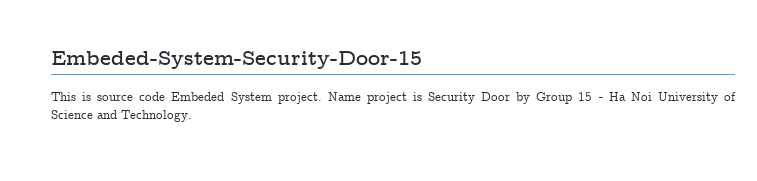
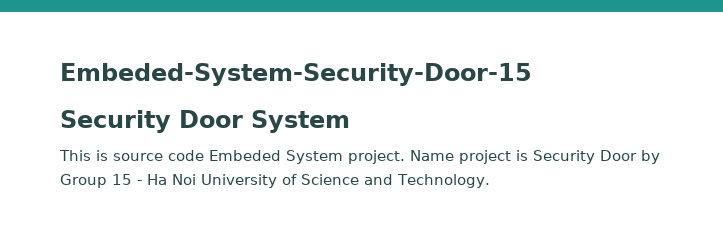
+ Security Door System

